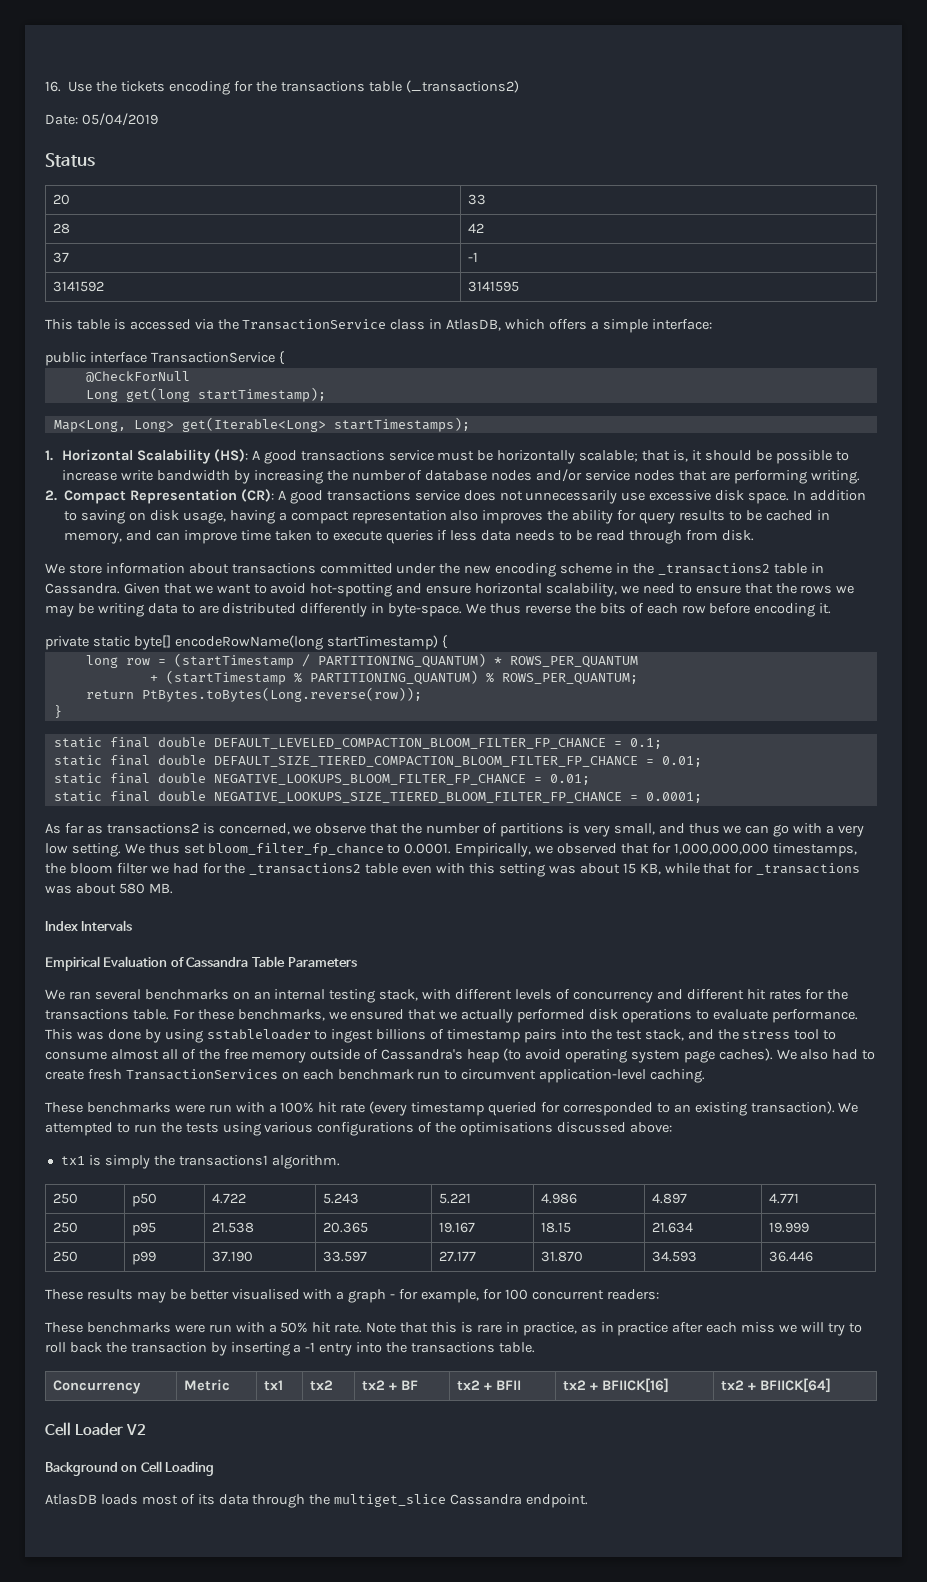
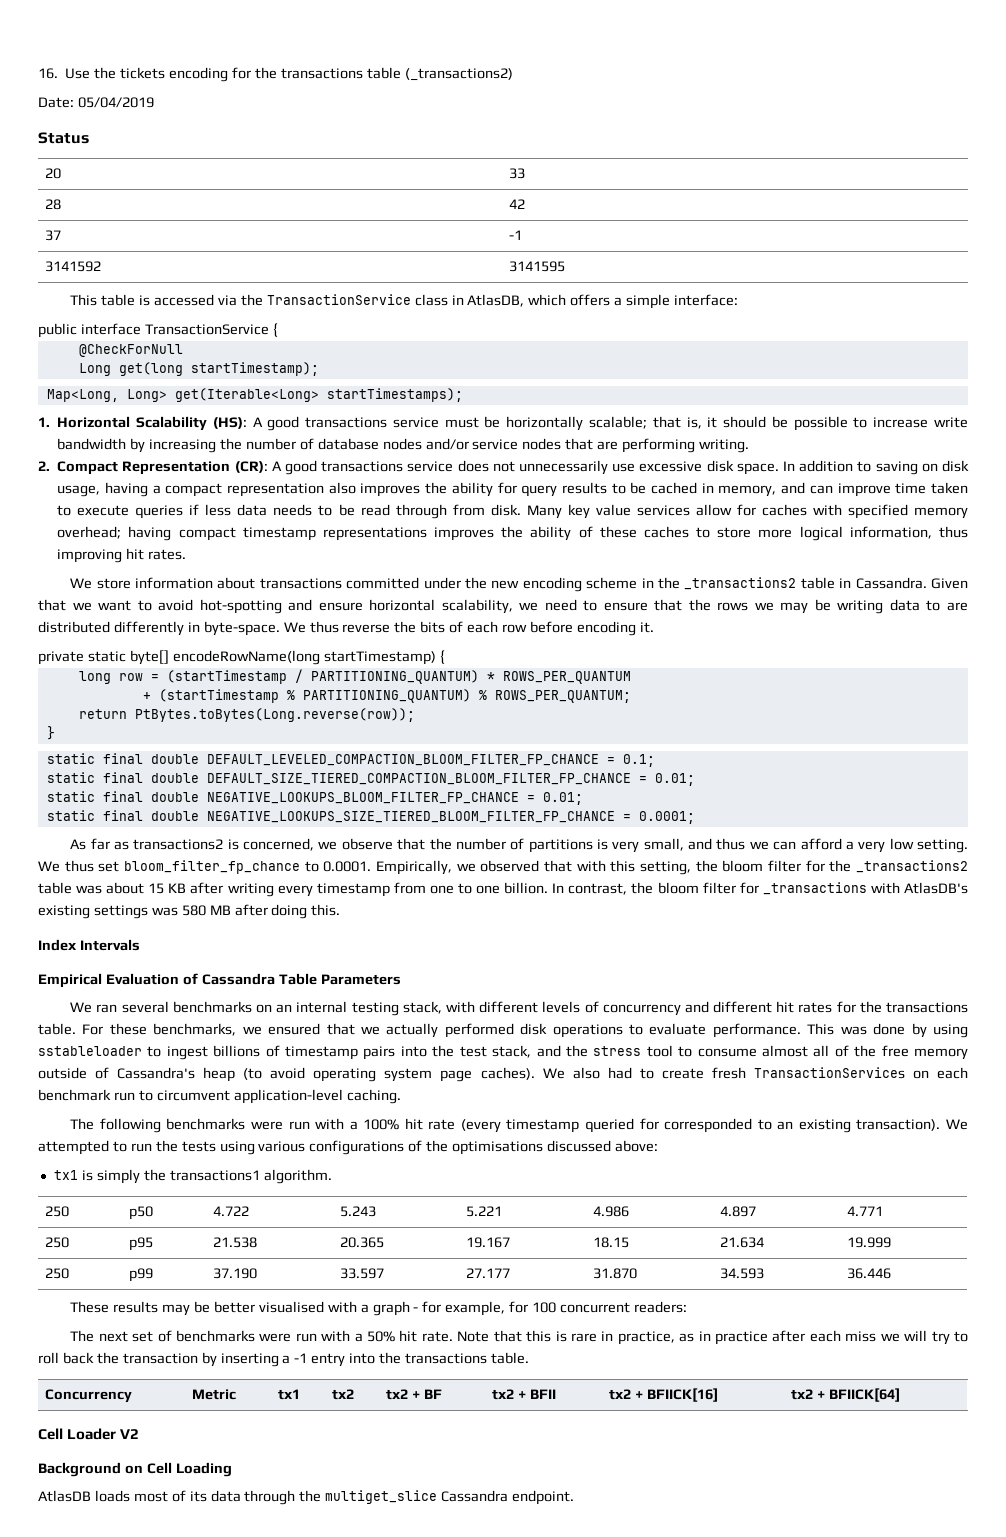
+ Many key value services allow for caches with specified memory overhead; having compact timestamp representations improves the ability of these caches to store more logical information, thus improving hit rates.
- As far as transactions2 is concerned, we observe that the number of partitions is very small, and thus we can go with a very low setting.
+ As far as transactions2 is concerned, we observe that the number of partitions is very small, and thus we can afford a very low setting.
- We thus set bloom_filter_fp_chance to 0.0001. Empirically, we observed that for 1,000,000,000 timestamps, the bloom filter we had for the _transactions2 table even with this setting was about 15 KB, while that for _transactions was about 580 MB.
+ We thus set bloom_filter_fp_chance to 0.0001. Empirically, we observed that with this setting, the bloom filter for the _transactions2 table was about 15 KB after writing every timestamp from one to one billion. In contrast, the bloom filter for _transactions with AtlasDB's existing settings was 580 MB after doing this.
- These benchmarks were run with a 100% hit rate (every timestamp queried for corresponded to an existing transaction).
+ The following benchmarks were run with a 100% hit rate (every timestamp queried for corresponded to an existing transaction).
- These benchmarks were run with a 50% hit rate.
+ The next set of benchmarks were run with a 50% hit rate.

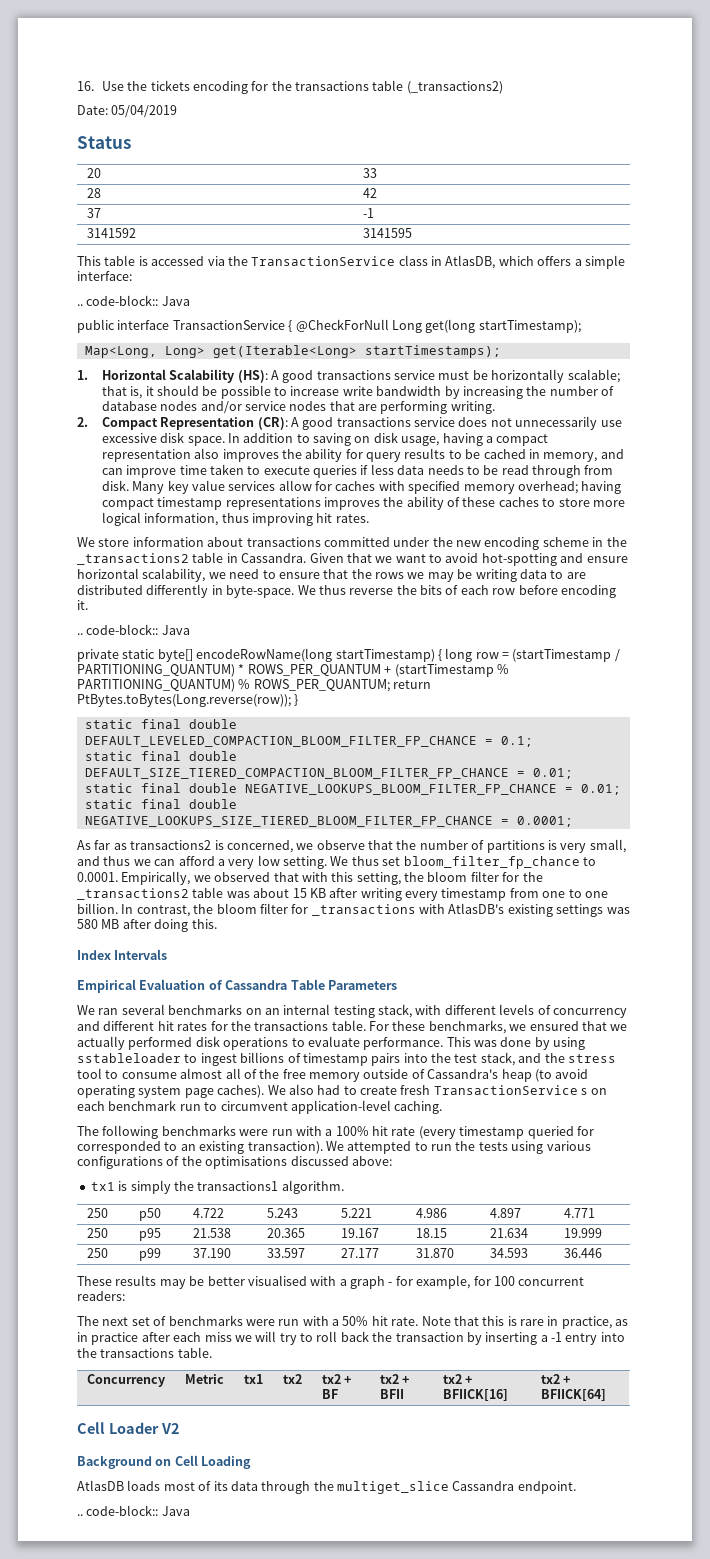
  This table is accessed via the TransactionService class in AtlasDB, which offers a simple interface:
+ .. code-block:: Java
- public interface TransactionService {
- @CheckForNull
- Long get(long startTimestamp);
+ public interface TransactionService { @CheckForNull Long get(long startTimestamp);
  We thus reverse the bits of each row before encoding it.
+ .. code-block:: Java
- private static byte[] encodeRowName(long startTimestamp) {
- long row = (startTimestamp / PARTITIONING_QUANTUM) * ROWS_PER_QUANTUM
- + (startTimestamp % PARTITIONING_QUANTUM) % ROWS_PER_QUANTUM;
- return PtBytes.toBytes(Long.reverse(row));
- }
+ private static byte[] encodeRowName(long startTimestamp) { long row = (startTimestamp / PARTITIONING_QUANTUM) * ROWS_PER_QUANTUM + (startTimestamp % PARTITIONING_QUANTUM) % ROWS_PER_QUANTUM; return PtBytes.toBytes(Long.reverse(row)); }
- We also had to create fresh TransactionServices on each benchmark run to circumvent application-level caching.
+ We also had to create fresh TransactionService s on each benchmark run to circumvent application-level caching.
  AtlasDB loads most of its data through the multiget_slice Cassandra endpoint.
+ .. code-block:: Java

